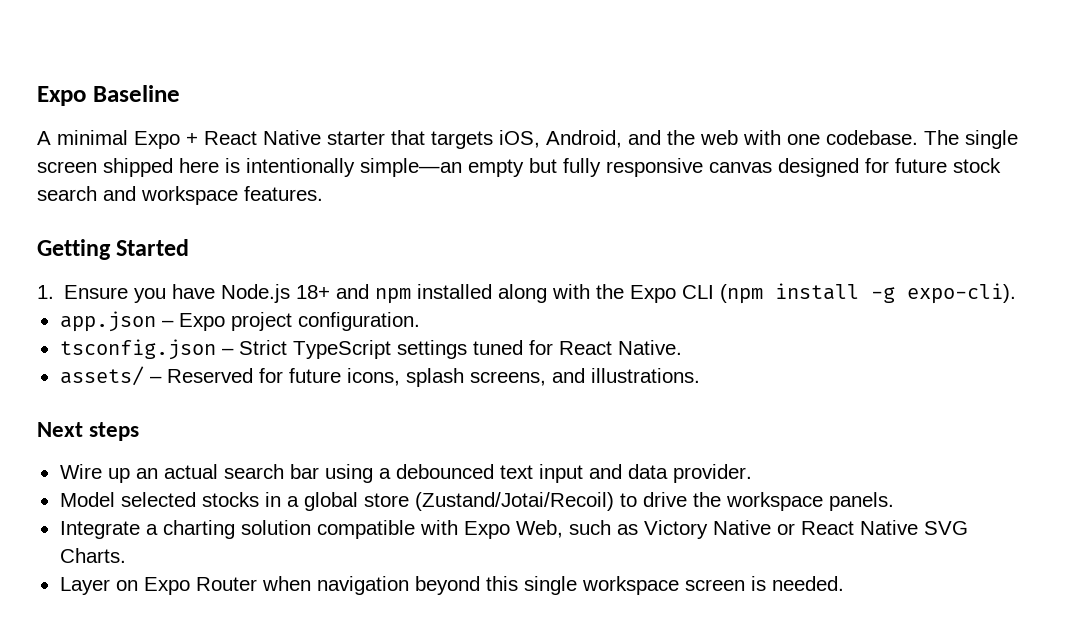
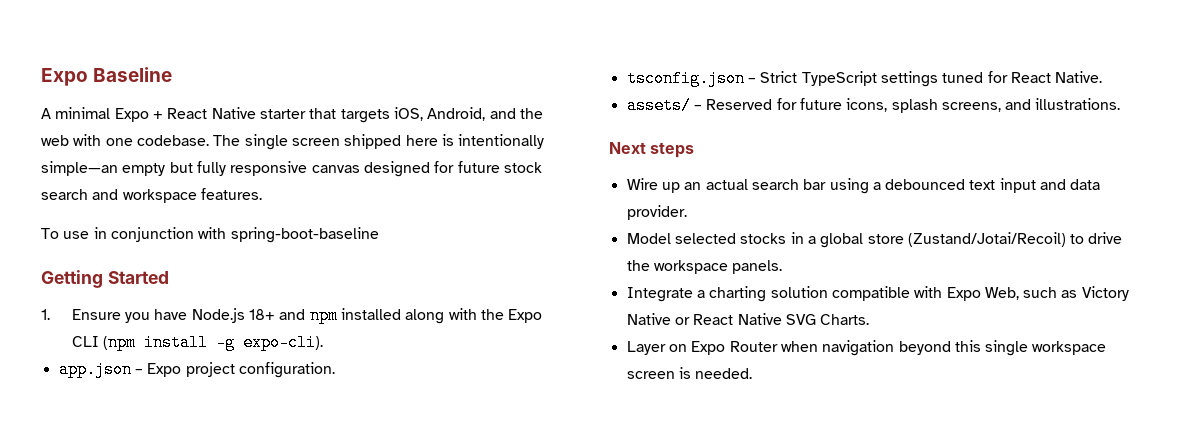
+ To use in conjunction with spring-boot-baseline

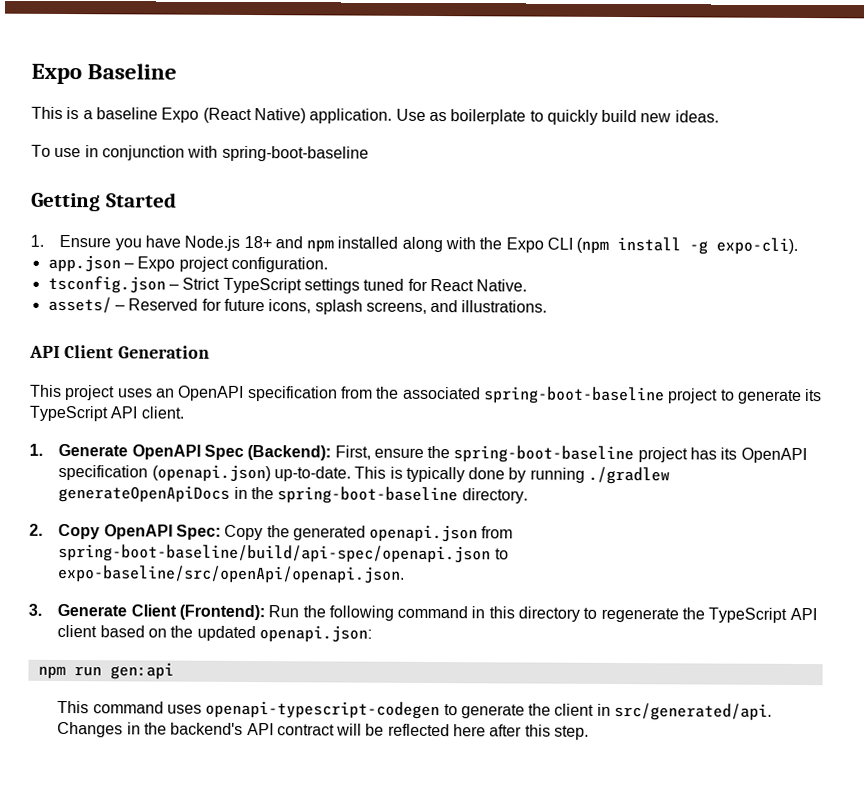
- A minimal Expo + React Native starter that targets iOS, Android, and the web with one codebase. The single screen shipped here is intentionally simple—an empty but fully responsive canvas designed for future stock search and workspace features.
+ This is a baseline Expo (React Native) application. Use as boilerplate to quickly build new ideas.
- Next steps
- Wire up an actual search bar using a debounced text input and data provider.
- Model selected stocks in a global store (Zustand/Jotai/Recoil) to drive the workspace panels.
- Integrate a charting solution compatible with Expo Web, such as Victory Native or React Native SVG Charts.
- Layer on Expo Router when navigation beyond this single workspace screen is needed.
+ API Client Generation
+ This project uses an OpenAPI specification from the associated spring-boot-baseline project to generate its TypeScript API client.
+ 1. Generate OpenAPI Spec (Backend): First, ensure the spring-boot-baseline project has its OpenAPI specification (openapi.json) up-to-date. This is typically done by running ./gradlew generateOpenApiDocs in the spring-boot-baseline directory.
+ 2. Copy OpenAPI Spec: Copy the generated openapi.json from spring-boot-baseline/build/api-spec/openapi.json to expo-baseline/src/openApi/openapi.json.
+ 3. Generate Client (Frontend): Run the following command in this directory to regenerate the TypeScript API client based on the updated openapi.json:
+ npm run gen:api
+ This command uses openapi-typescript-codegen to generate the client in src/generated/api. Changes in the backend's API contract will be reflected here after this step.

